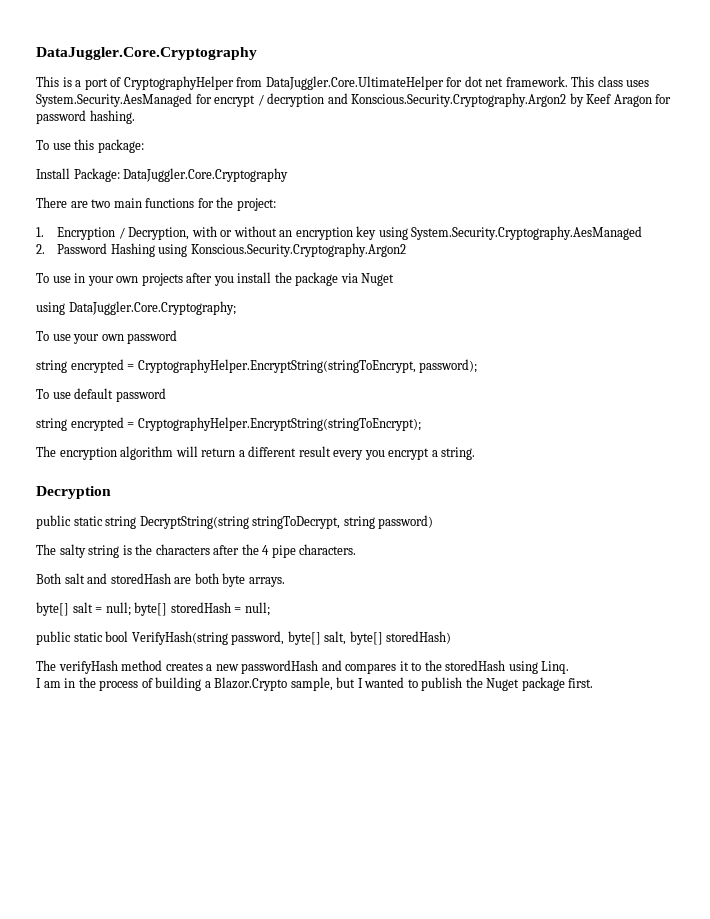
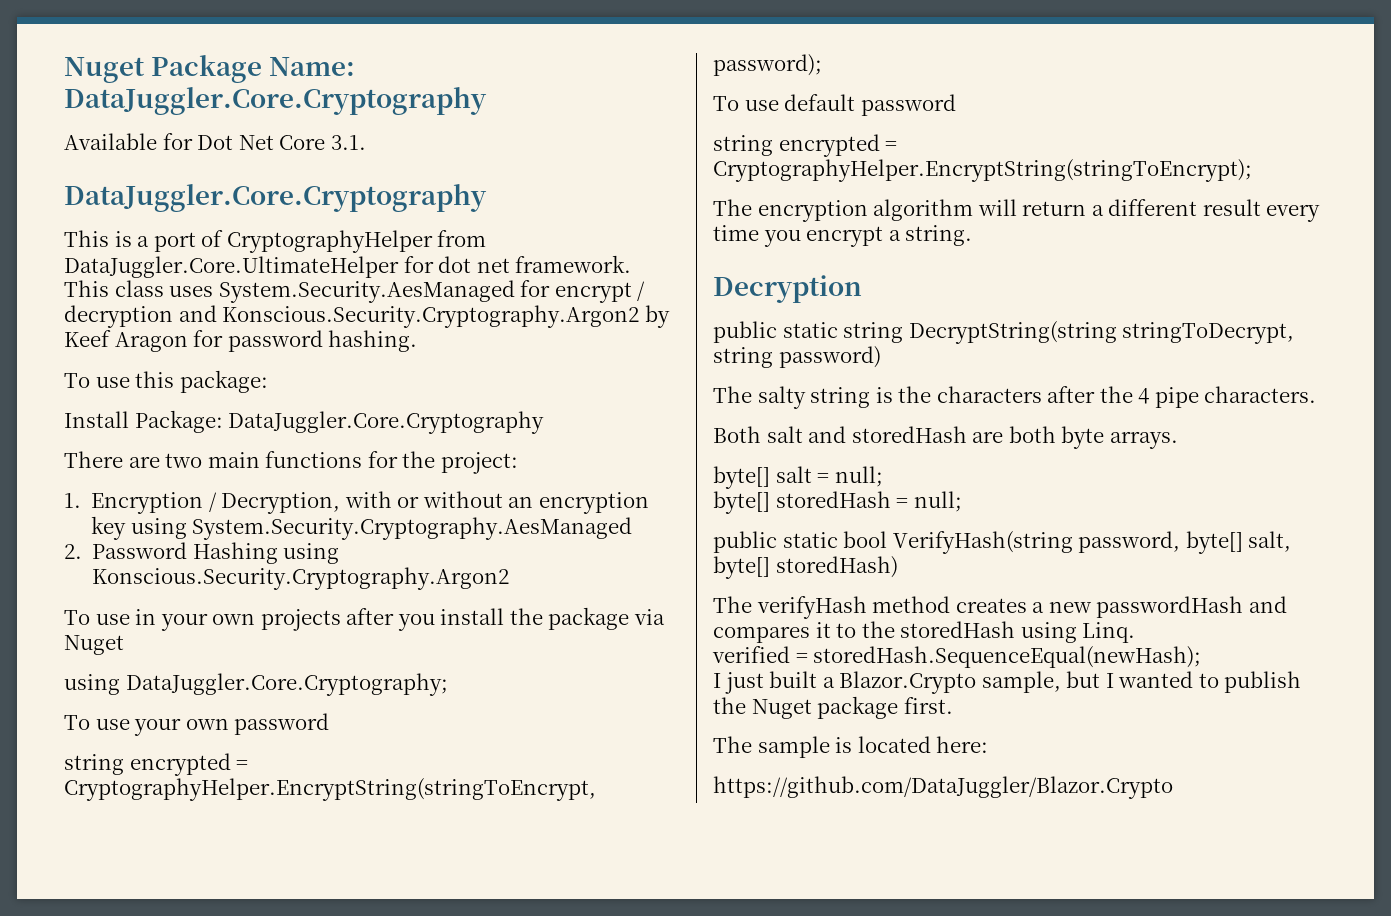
+ Nuget Package Name: DataJuggler.Core.Cryptography
+ Available for Dot Net Core 3.1.
- The encryption algorithm will return a different result every you encrypt a string.
+ The encryption algorithm will return a different result every time you encrypt a string.
- byte[] salt = null; byte[] storedHash = null;
+ byte[] salt = null;
+ byte[] storedHash = null;
- I am in the process of building a Blazor.Crypto sample, but I wanted to publish the Nuget package first.
+ verified = storedHash.SequenceEqual(newHash);
+ I just built a Blazor.Crypto sample, but I wanted to publish the Nuget package first.
+ The sample is located here:
+ https://github.com/DataJuggler/Blazor.Crypto

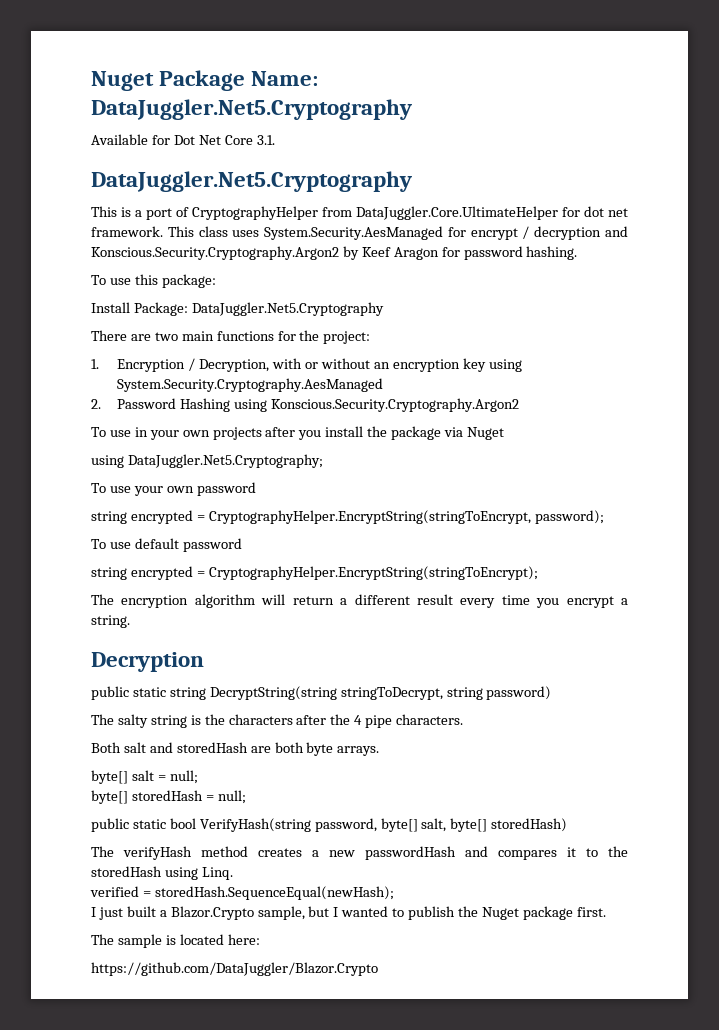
- Nuget Package Name: DataJuggler.Core.Cryptography
+ Nuget Package Name: DataJuggler.Net5.Cryptography
  Available for Dot Net Core 3.1.
- DataJuggler.Core.Cryptography
+ DataJuggler.Net5.Cryptography
- Install Package: DataJuggler.Core.Cryptography
+ Install Package: DataJuggler.Net5.Cryptography
- using DataJuggler.Core.Cryptography;
+ using DataJuggler.Net5.Cryptography;

